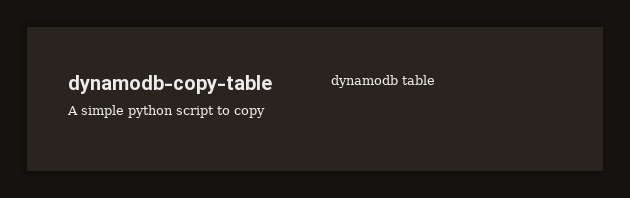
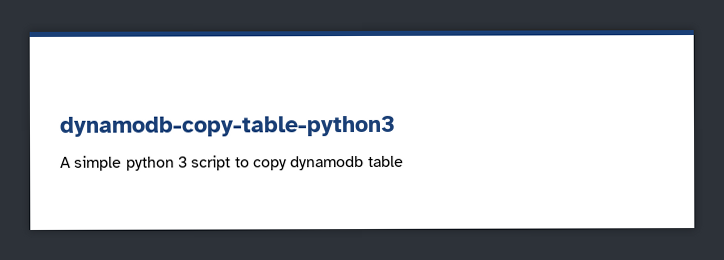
- dynamodb-copy-table
+ dynamodb-copy-table-python3
- A simple python script to copy dynamodb table
+ A simple python 3 script to copy dynamodb table

